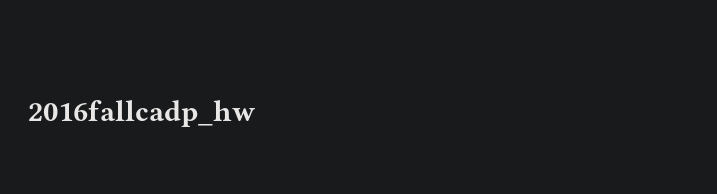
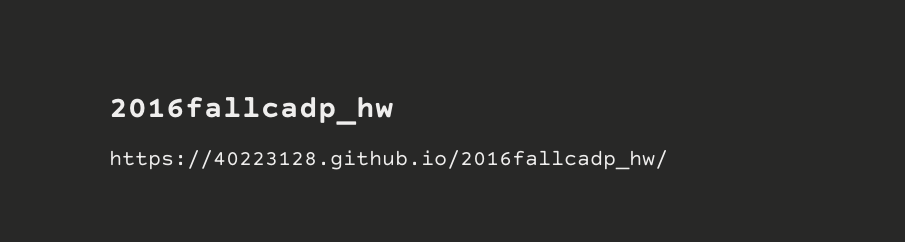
+ https://40223128.github.io/2016fallcadp_hw/

